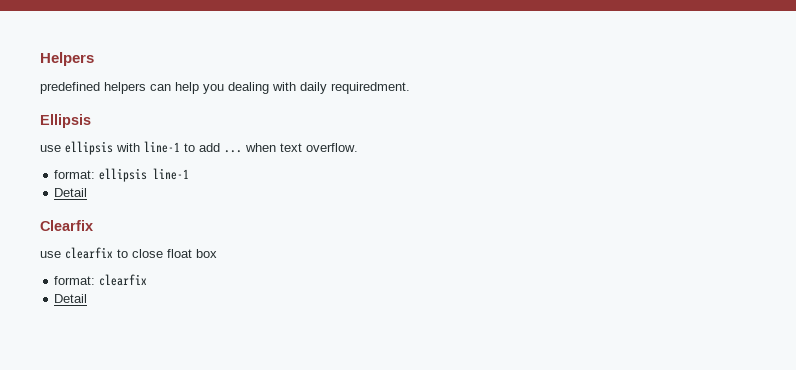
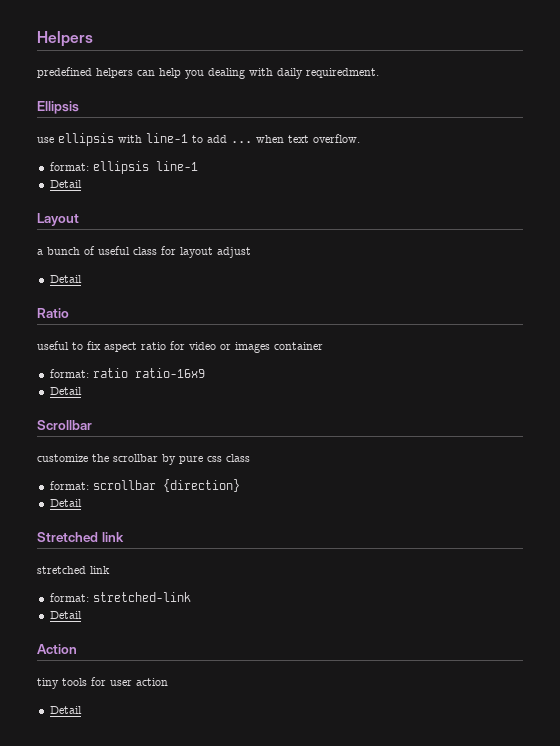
- Clearfix
- use clearfix to close float box
- format: clearfix
+ Layout
+ a bunch of useful class for layout adjust
+ Detail
+ Ratio
+ useful to fix aspect ratio for video or images container
+ format: ratio ratio-16x9
+ Detail
+ Scrollbar
+ customize the scrollbar by pure css class
+ format: scrollbar {direction}
+ Detail
+ Stretched link
+ stretched link
+ format: stretched-link
+ Detail
+ Action
+ tiny tools for user action

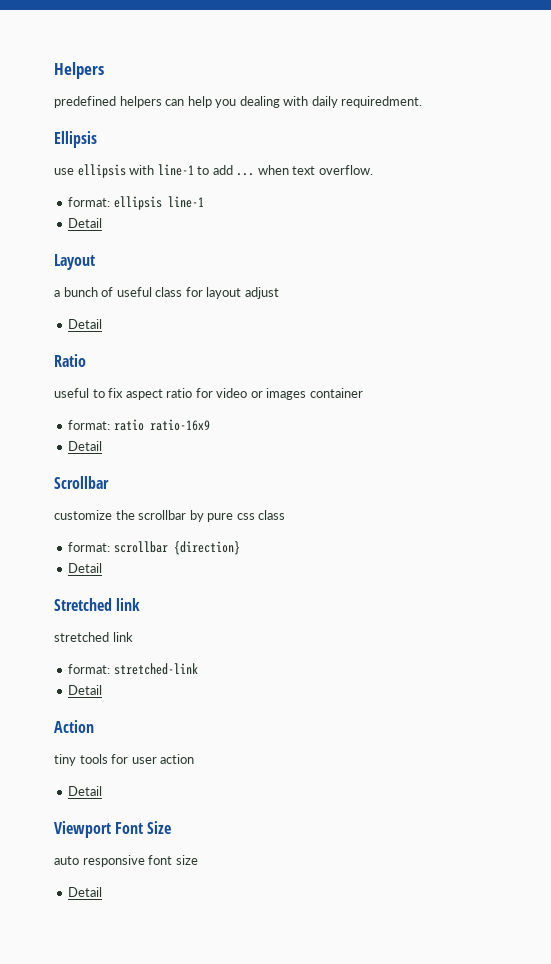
+ Viewport Font Size
+ auto responsive font size
+ Detail

